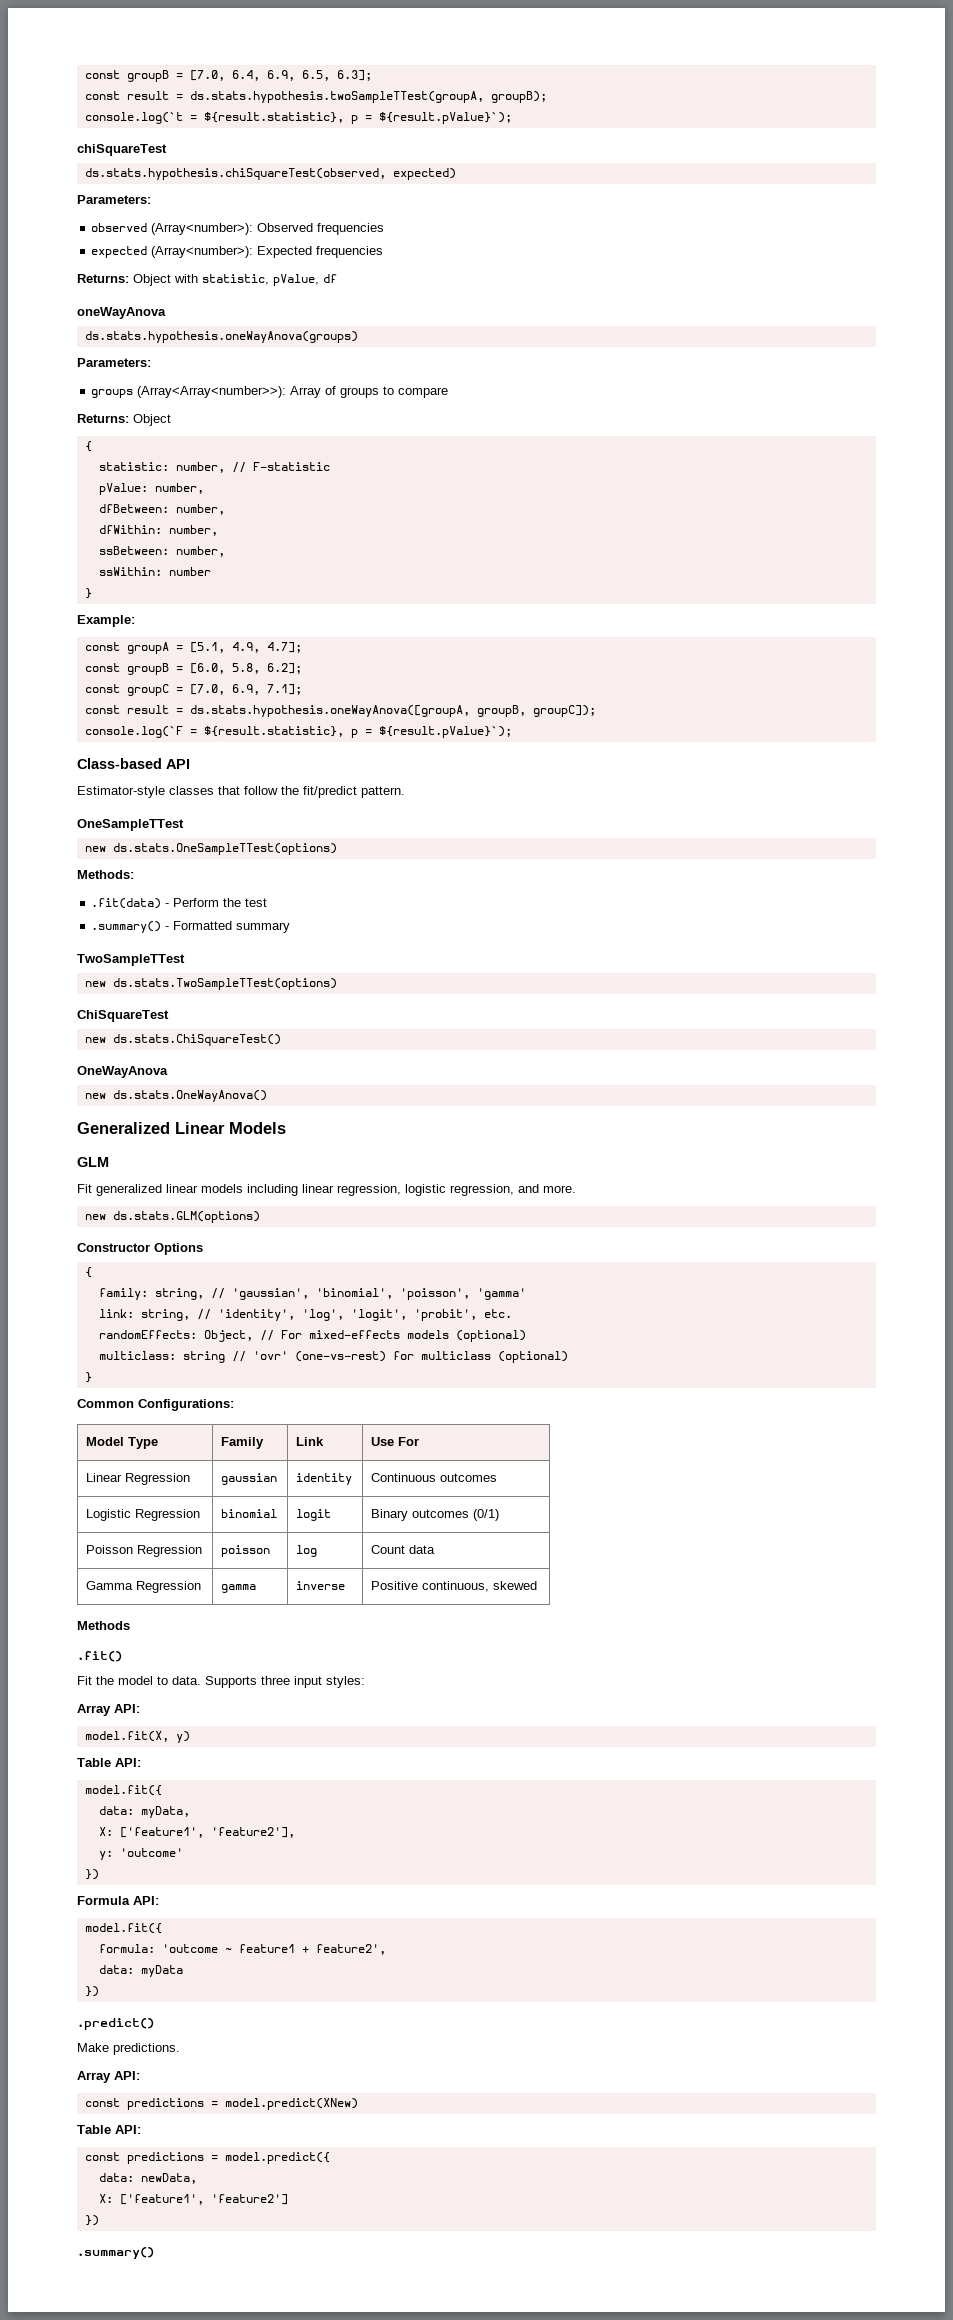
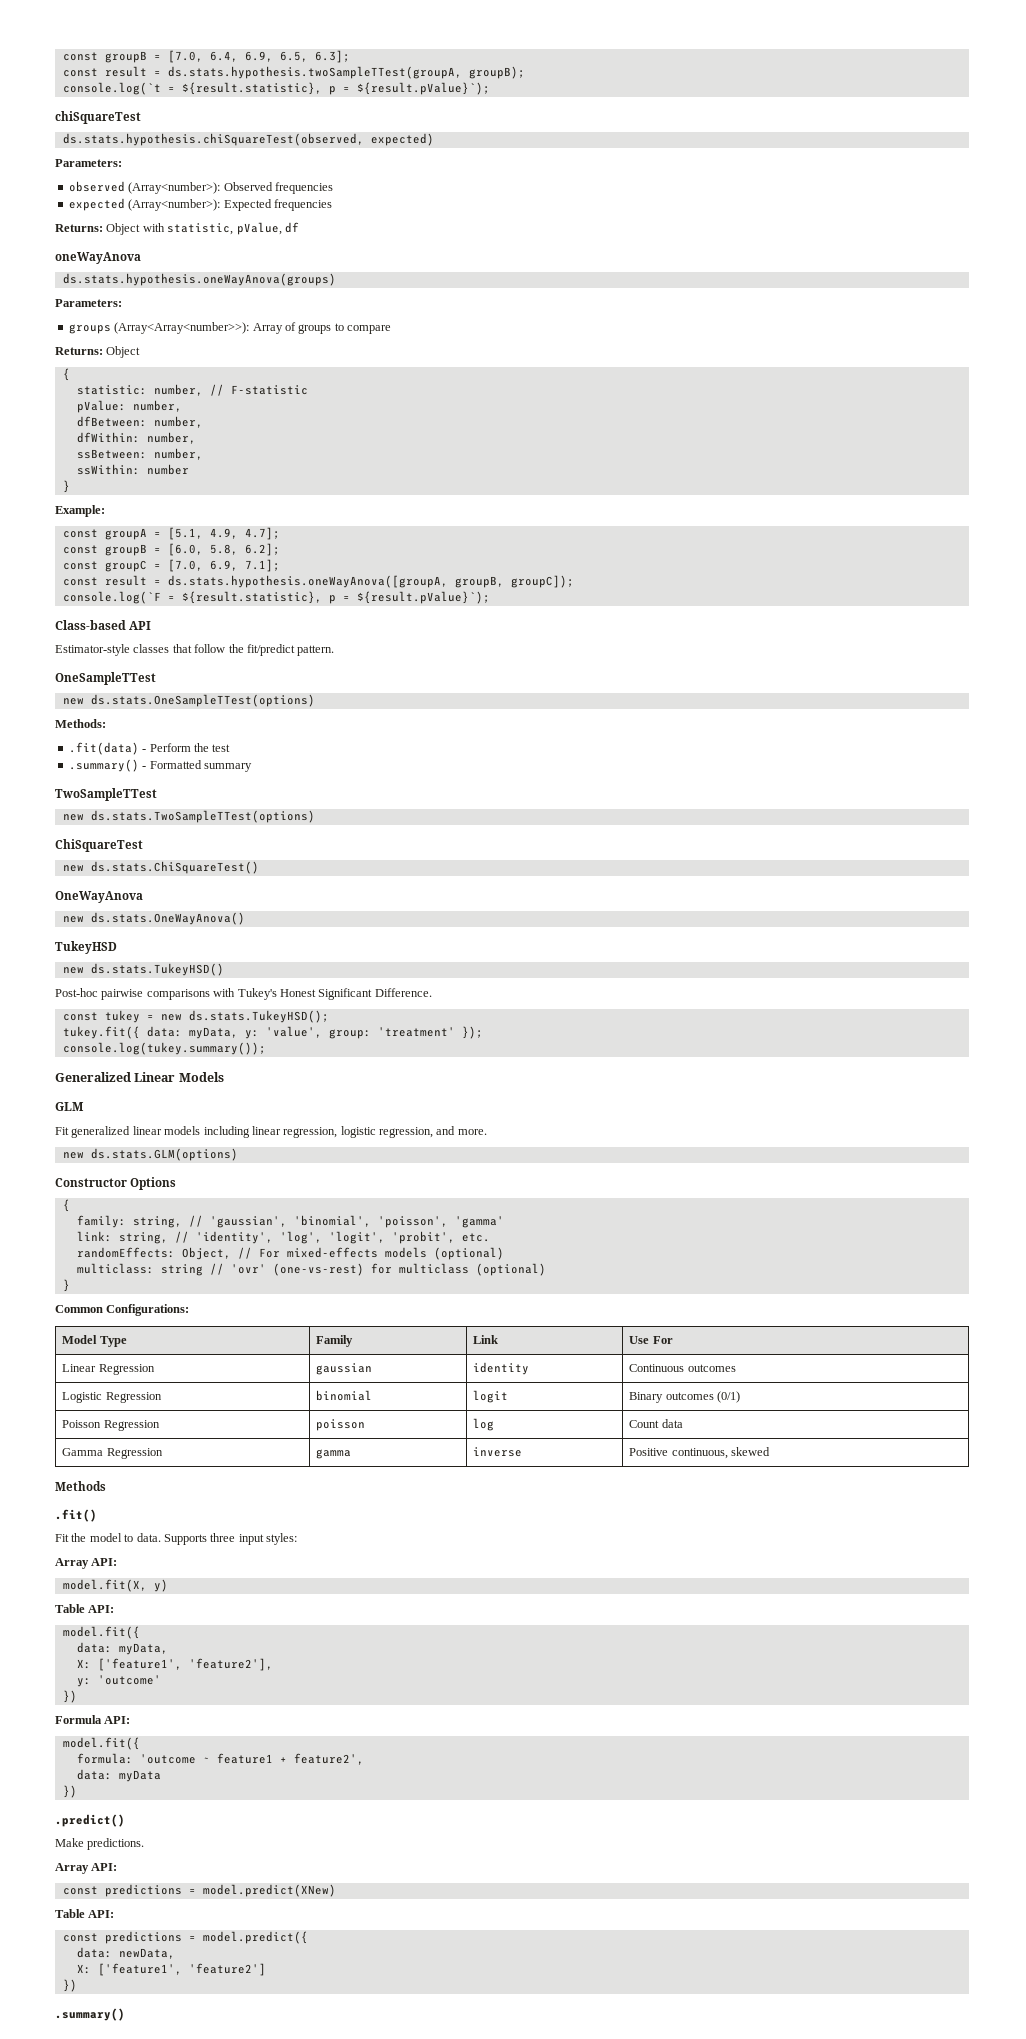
+ TukeyHSD
+ new ds.stats.TukeyHSD()
+ Post-hoc pairwise comparisons with Tukey's Honest Significant Difference.
+ const tukey = new ds.stats.TukeyHSD();
+ tukey.fit({ data: myData, y: 'value', group: 'treatment' });
+ console.log(tukey.summary());

